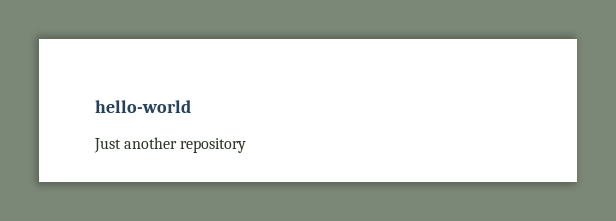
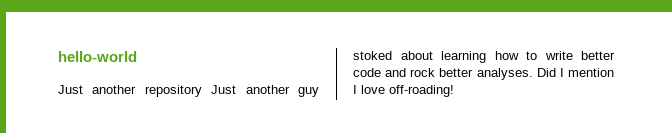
- Just another repository
+ Just another repository Just another guy stoked about learning how to write better code and rock better analyses. Did I mention I love off-roading!

